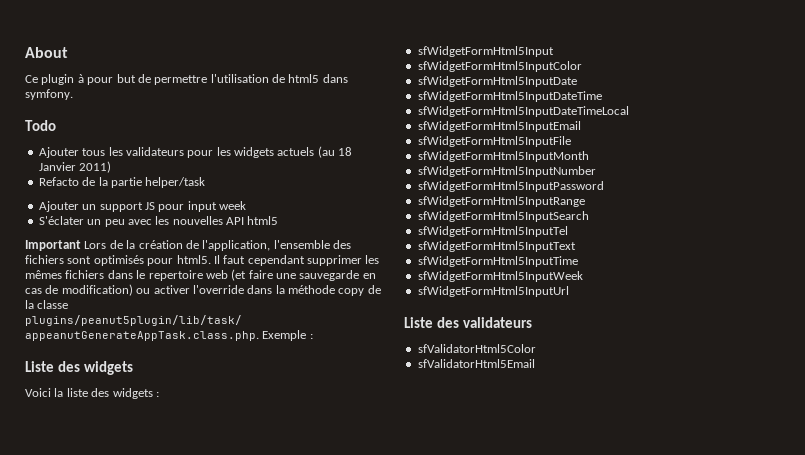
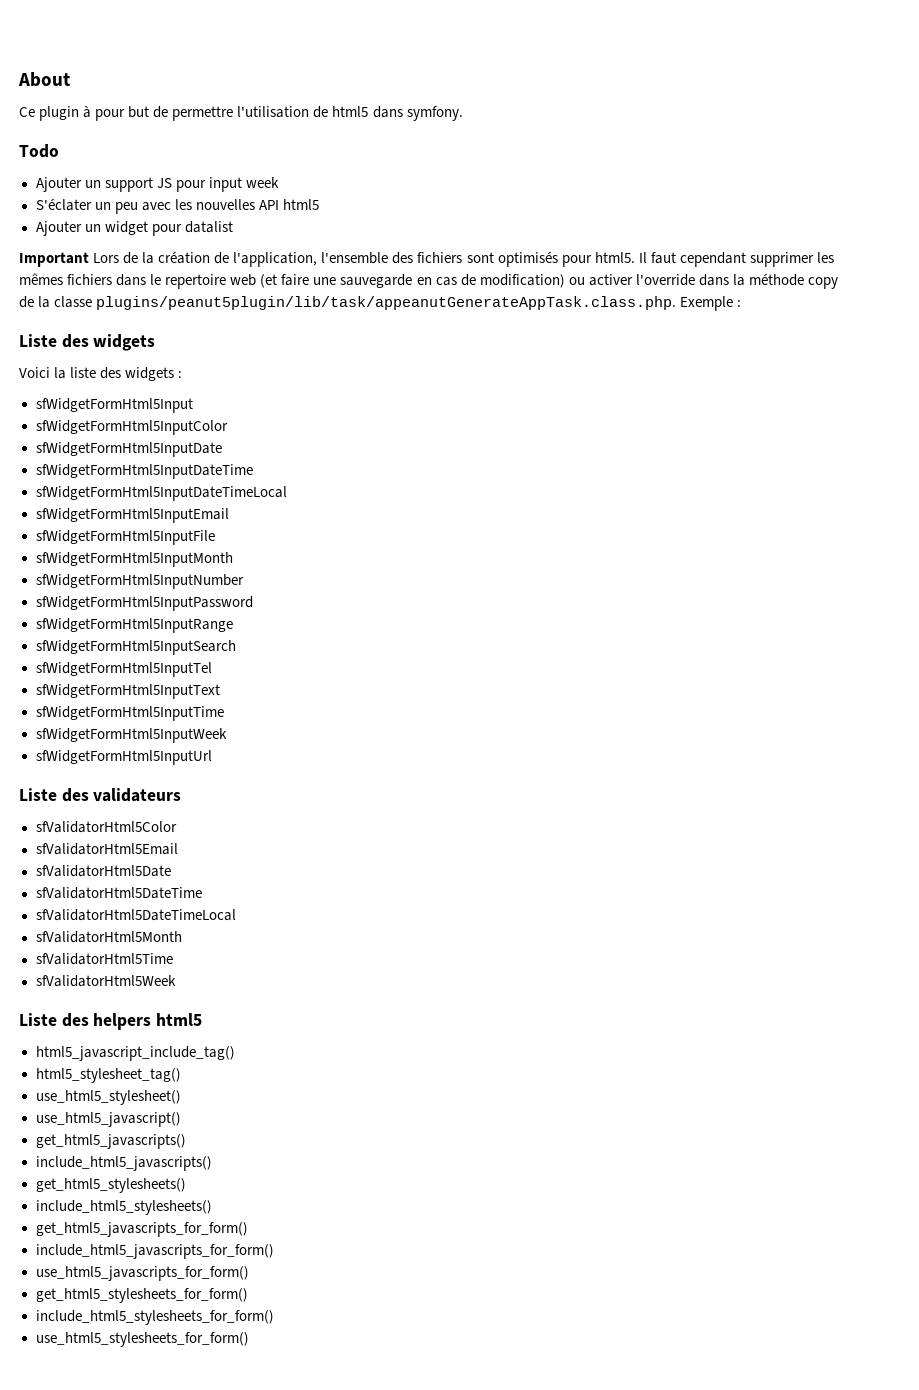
- Ajouter tous les validateurs pour les widgets actuels (au 18 Janvier 2011)
- Refacto de la partie helper/task
+ Ajouter un widget pour datalist
+ sfValidatorHtml5Date
+ sfValidatorHtml5DateTime
+ sfValidatorHtml5DateTimeLocal
+ sfValidatorHtml5Month
+ sfValidatorHtml5Time
+ sfValidatorHtml5Week
+ Liste des helpers html5
+ html5_javascript_include_tag()
+ html5_stylesheet_tag()
+ use_html5_stylesheet()
+ use_html5_javascript()
+ get_html5_javascripts()
+ include_html5_javascripts()
+ get_html5_stylesheets()
+ include_html5_stylesheets()
+ get_html5_javascripts_for_form()
+ include_html5_javascripts_for_form()
+ use_html5_javascripts_for_form()
+ get_html5_stylesheets_for_form()
+ include_html5_stylesheets_for_form()
+ use_html5_stylesheets_for_form()

